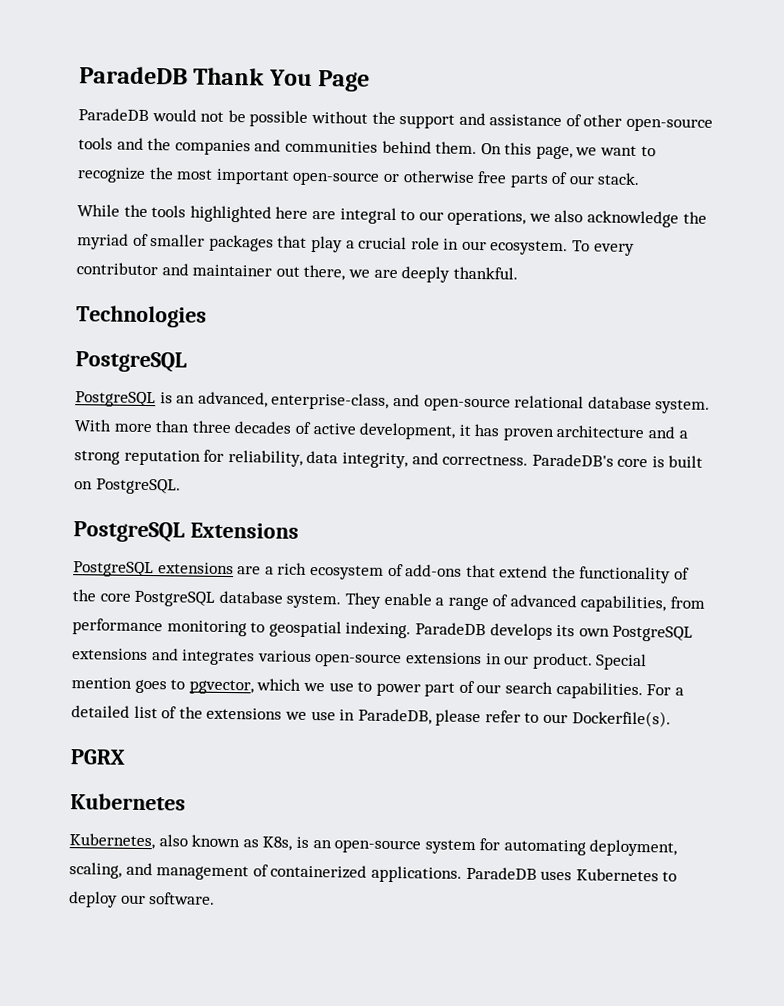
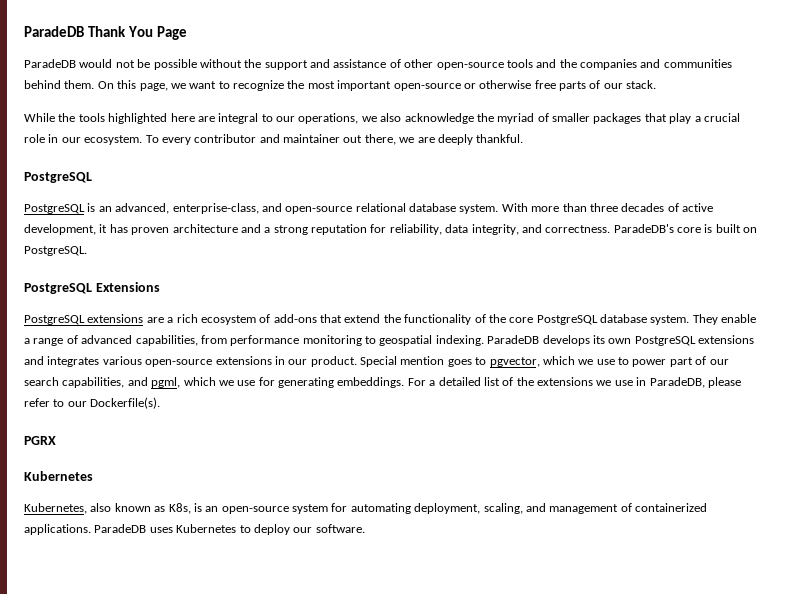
- Technologies
- Special mention goes to pgvector, which we use to power part of our search capabilities.
+ Special mention goes to pgvector, which we use to power part of our search capabilities, and pgml, which we use for generating embeddings.

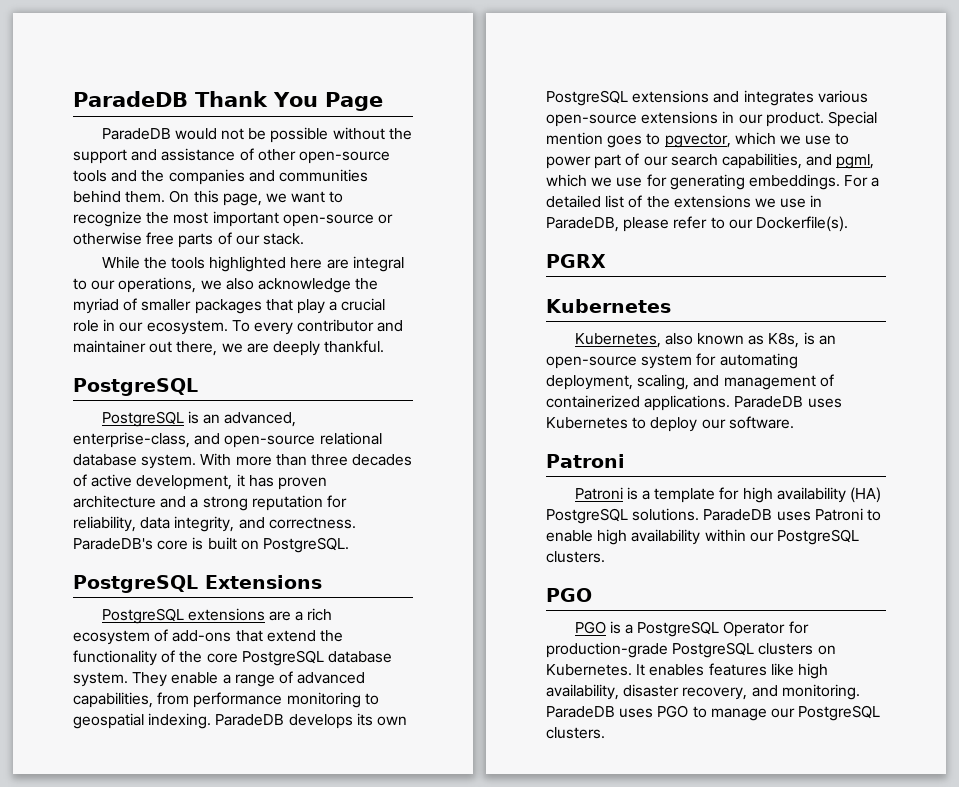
  ParadeDB uses Kubernetes to deploy our software.
+ Patroni
+ Patroni is a template for high availability (HA) PostgreSQL solutions. ParadeDB uses Patroni to enable high availability within our PostgreSQL clusters.
+ PGO
+ PGO is a PostgreSQL Operator for production-grade PostgreSQL clusters on Kubernetes. It enables features like high availability, disaster recovery, and monitoring. ParadeDB uses PGO to manage our PostgreSQL clusters.

